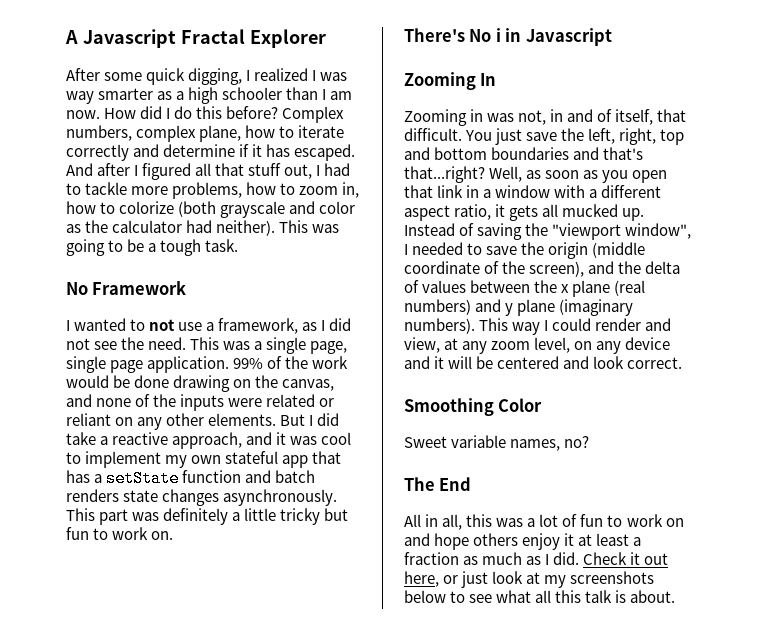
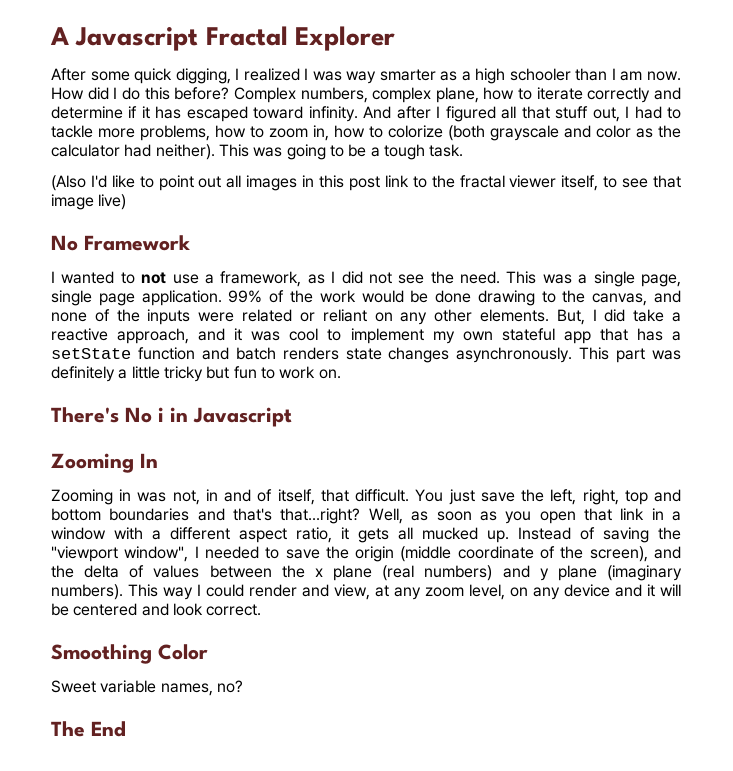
- Complex numbers, complex plane, how to iterate correctly and determine if it has escaped.
+ Complex numbers, complex plane, how to iterate correctly and determine if it has escaped toward infinity.
+ (Also I'd like to point out all images in this post link to the fractal viewer itself, to see that image live)
- 99% of the work would be done drawing on the canvas, and none of the inputs were related or reliant on any other elements.
+ 99% of the work would be done drawing to the canvas, and none of the inputs were related or reliant on any other elements.
- But I did take a reactive approach, and it was cool to implement my own stateful app that has a setState function and batch renders state changes asynchronously.
+ But, I did take a reactive approach, and it was cool to implement my own stateful app that has a setState function and batch renders state changes asynchronously.
- All in all, this was a lot of fun to work on and hope others enjoy it at least a fraction as much as I did. Check it out here, or just look at my screenshots below to see what all this talk is about.

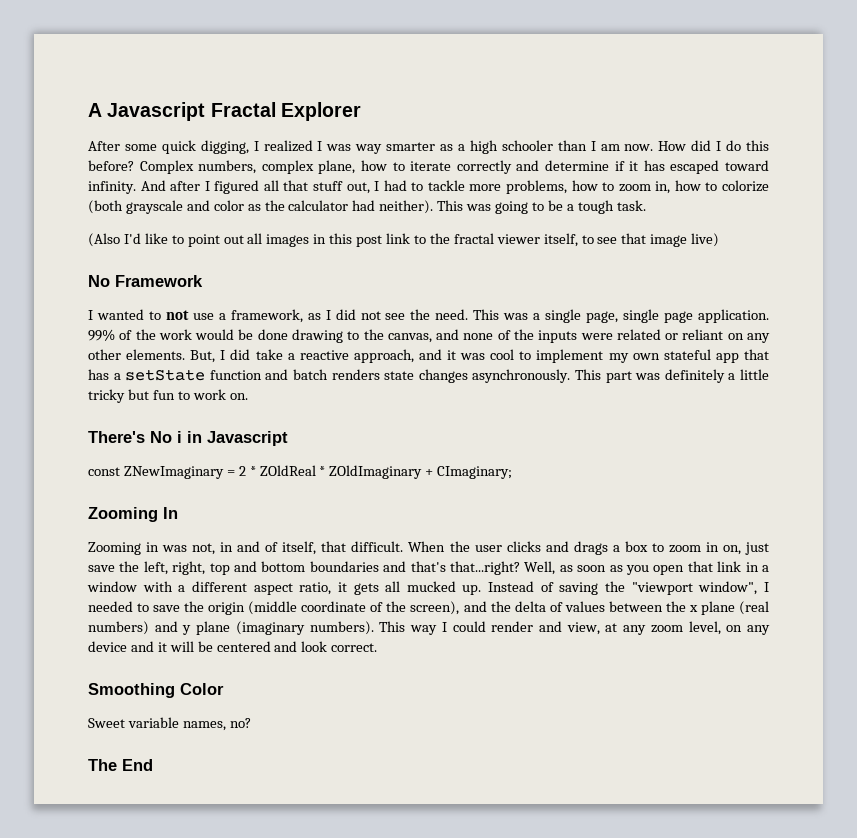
+ const ZNewImaginary = 2 * ZOldReal * ZOldImaginary + CImaginary;
- You just save the left, right, top and bottom boundaries and that's that...right?
+ When the user clicks and drags a box to zoom in on, just save the left, right, top and bottom boundaries and that's that...right?

